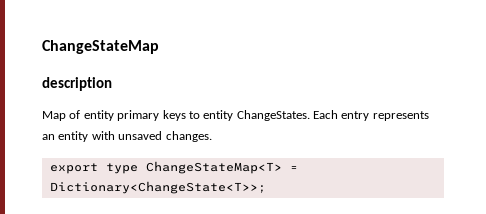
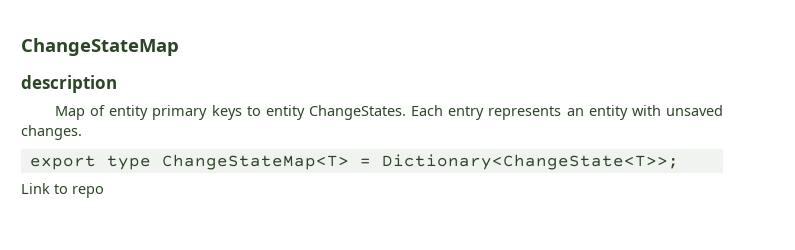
+ Link to repo

